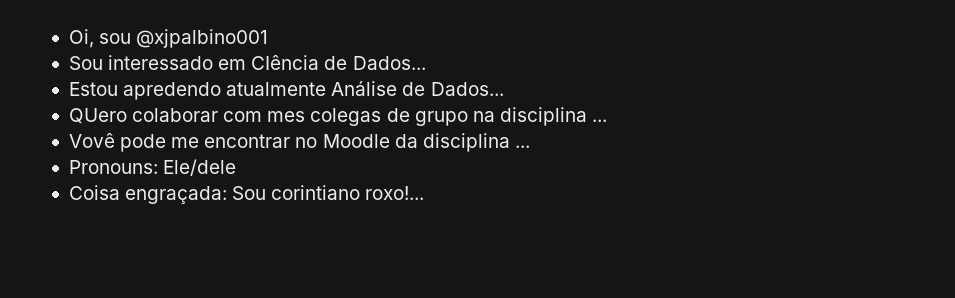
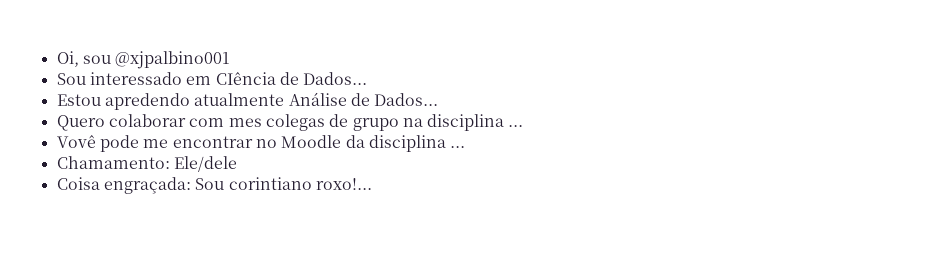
- QUero colaborar com mes colegas de grupo na disciplina ...
+ Quero colaborar com mes colegas de grupo na disciplina ...
- Pronouns: Ele/dele
+ Chamamento: Ele/dele

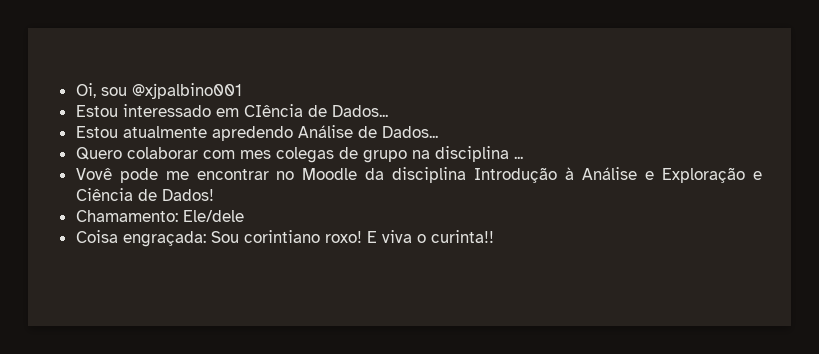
- Sou interessado em CIência de Dados...
+ Estou interessado em CIência de Dados...
- Estou apredendo atualmente Análise de Dados...
+ Estou atualmente apredendo Análise de Dados...
- Vovê pode me encontrar no Moodle da disciplina ...
+ Vovê pode me encontrar no Moodle da disciplina Introdução à Análise e Exploração e Ciência de Dados!
- Coisa engraçada: Sou corintiano roxo!...
+ Coisa engraçada: Sou corintiano roxo! E viva o curinta!!

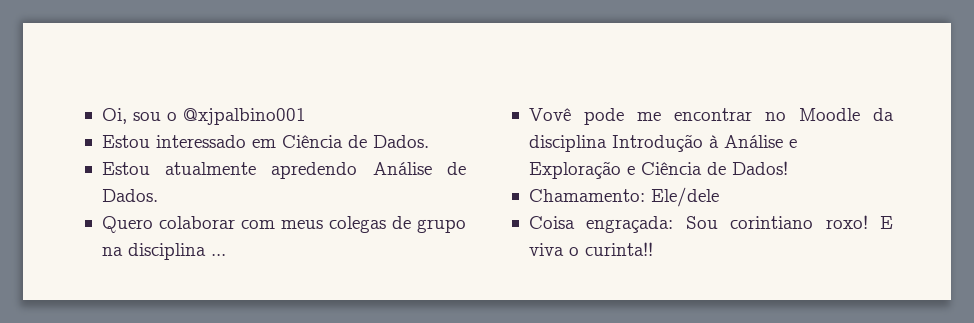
- Oi, sou @xjpalbino001
+ Oi, sou o @xjpalbino001
- Estou interessado em CIência de Dados...
+ Estou interessado em Ciência de Dados.
- Estou atualmente apredendo Análise de Dados...
+ Estou atualmente apredendo Análise de Dados.
- Quero colaborar com mes colegas de grupo na disciplina ...
+ Quero colaborar com meus colegas de grupo na disciplina ...

